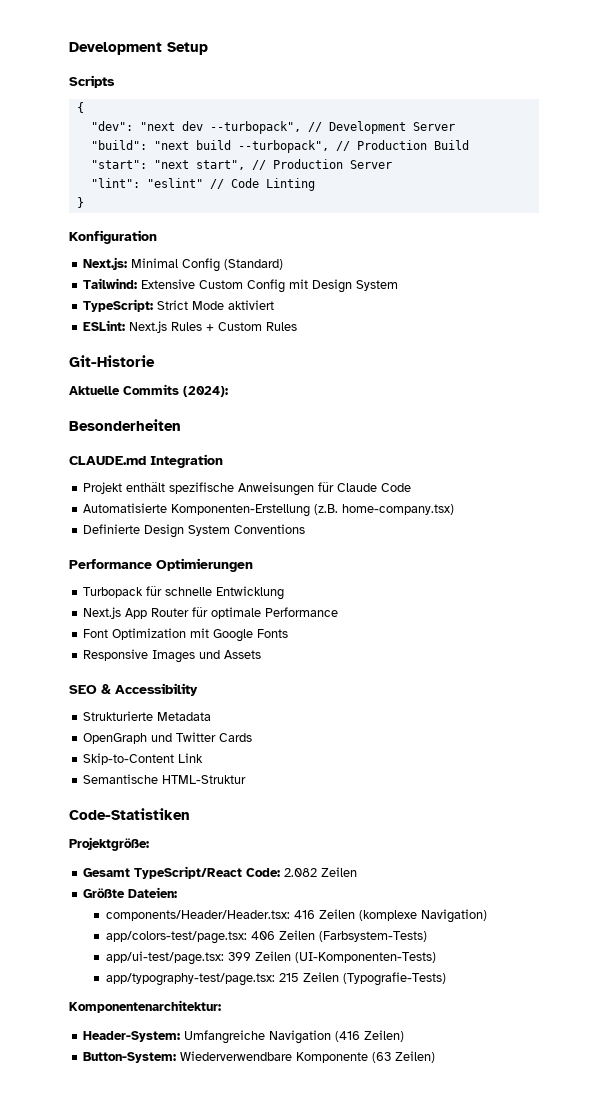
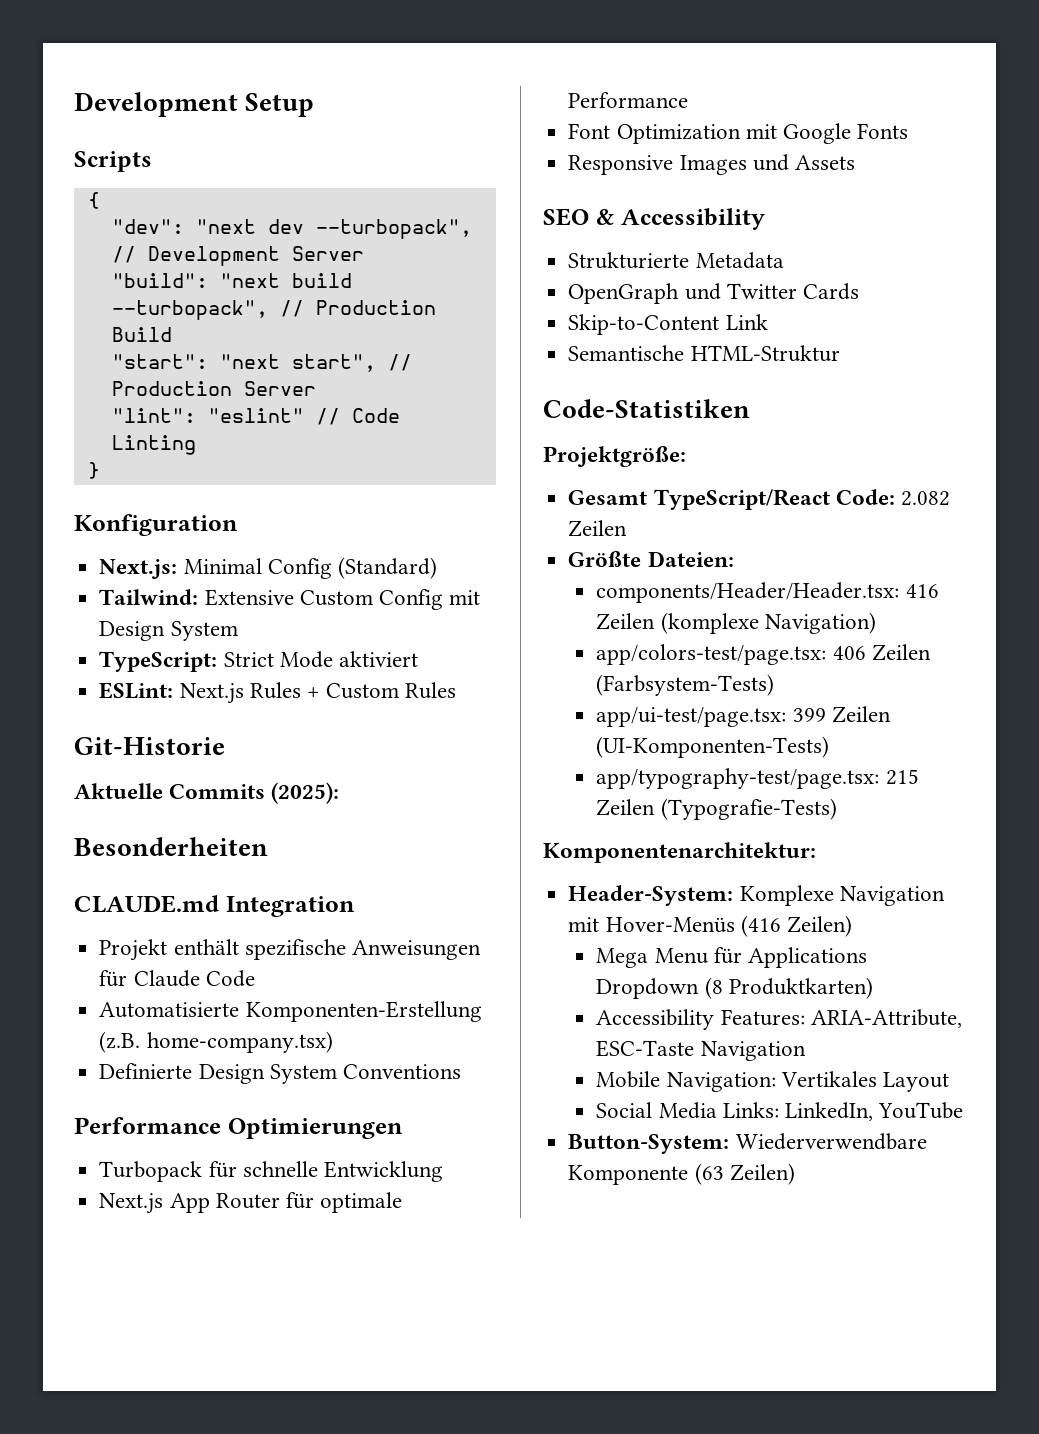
- Aktuelle Commits (2024):
+ Aktuelle Commits (2025):
- Header-System: Umfangreiche Navigation (416 Zeilen)
+ Header-System: Komplexe Navigation mit Hover-Menüs (416 Zeilen)
+ Mega Menu für Applications Dropdown (8 Produktkarten)
+ Accessibility Features: ARIA-Attribute, ESC-Taste Navigation
+ Mobile Navigation: Vertikales Layout
+ Social Media Links: LinkedIn, YouTube

